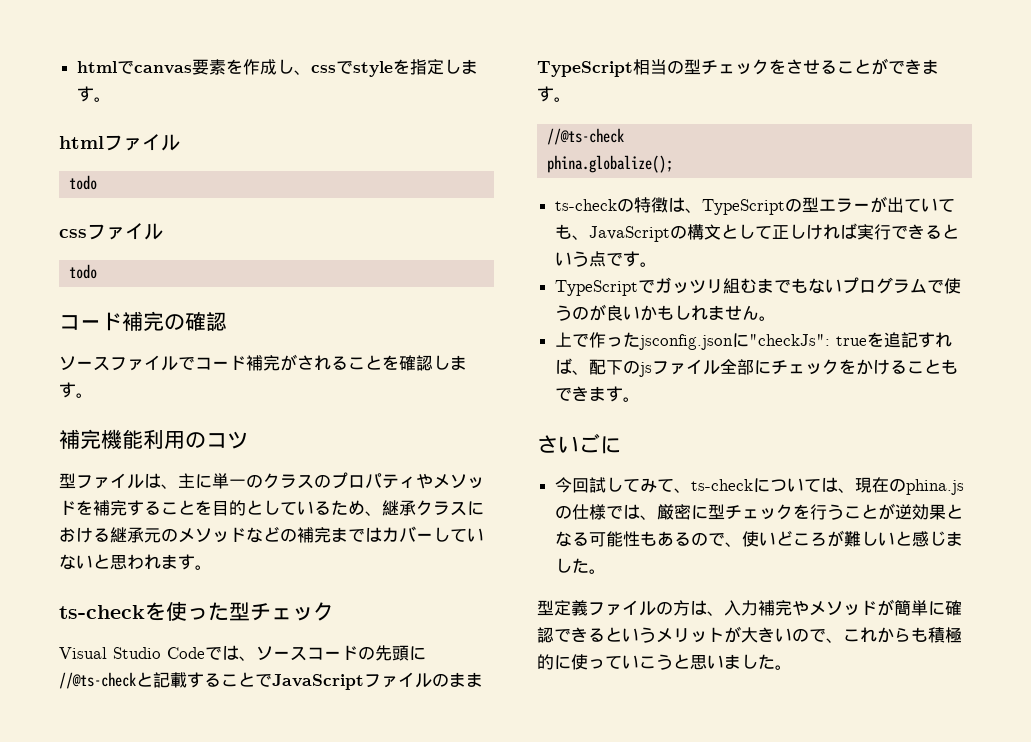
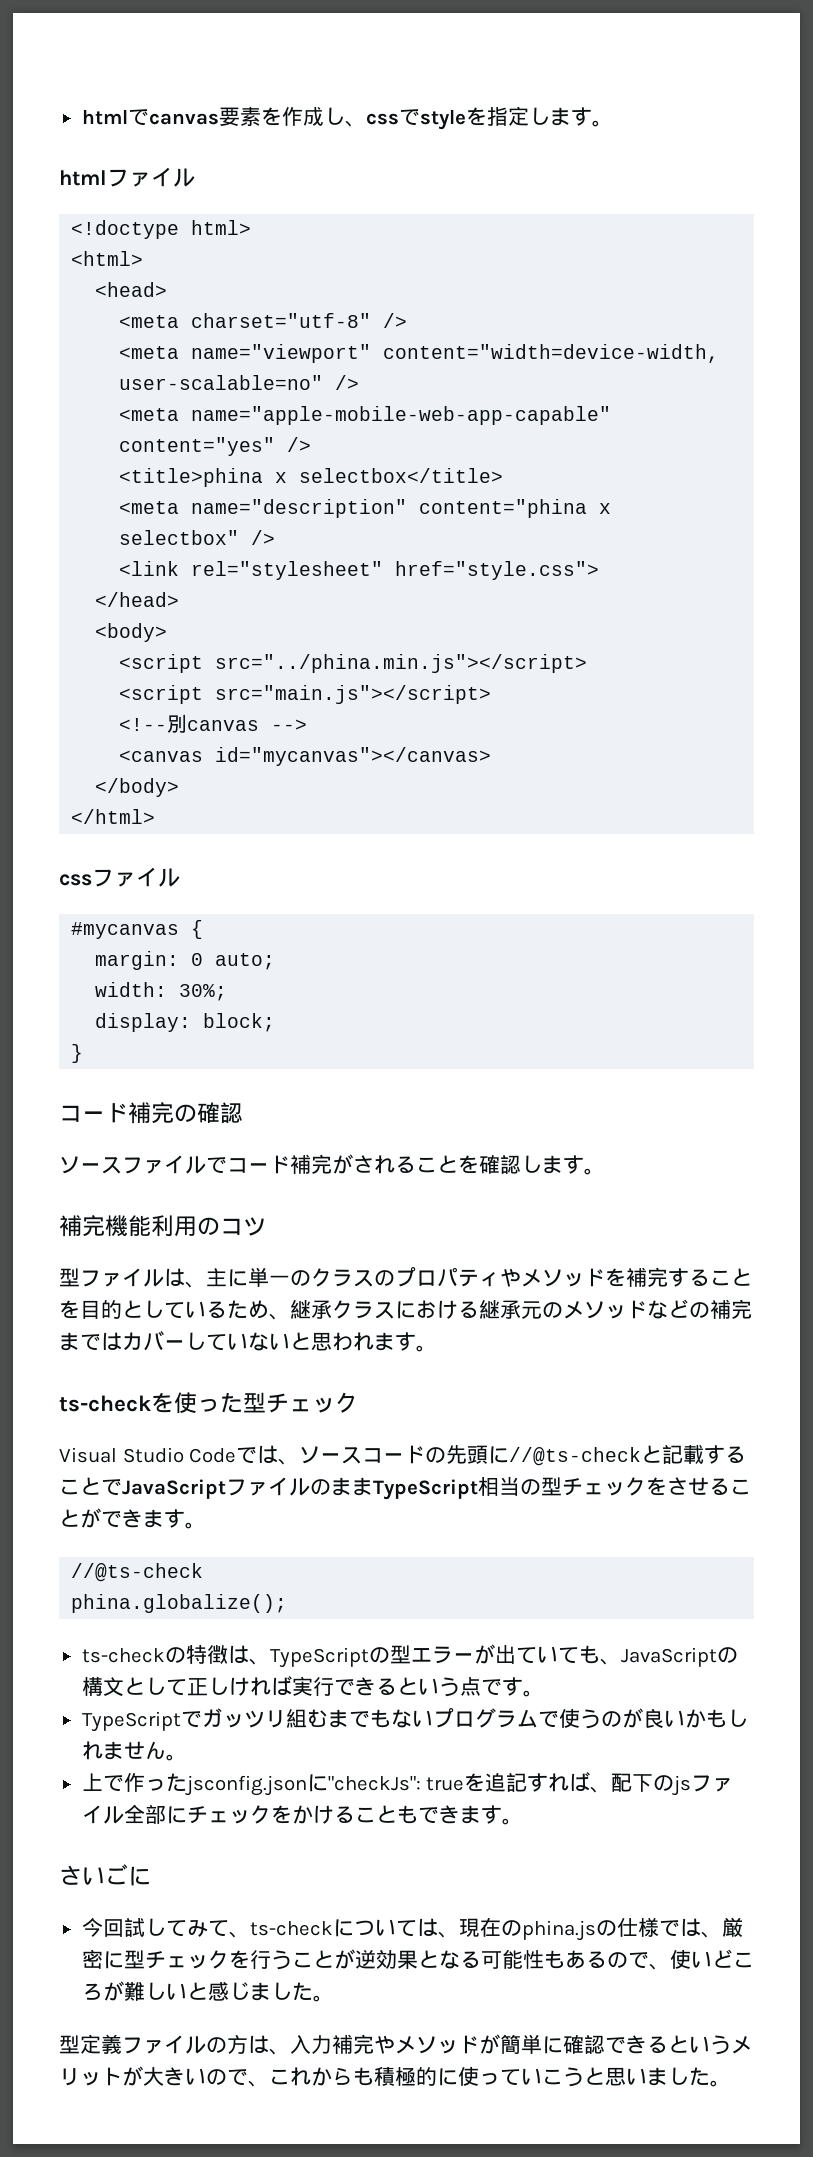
  htmlファイル
- todo
+ <!doctype html>
+ <html>
+ <head>
+ <meta charset="utf-8" />
+ <meta name="viewport" content="width=device-width, user-scalable=no" />
+ <meta name="apple-mobile-web-app-capable" content="yes" />
+ <title>phina x selectbox</title>
+ <meta name="description" content="phina x selectbox" />
+ <link rel="stylesheet" href="style.css">
+ </head>
+ <body>
+ <script src="../phina.min.js"></script>
+ <script src="main.js"></script>
+ <!--別canvas -->
+ <canvas id="mycanvas"></canvas>
+ </body>
+ </html>
  cssファイル
- todo
+ #mycanvas {
+ margin: 0 auto;
+ width: 30%;
+ display: block;
+ }

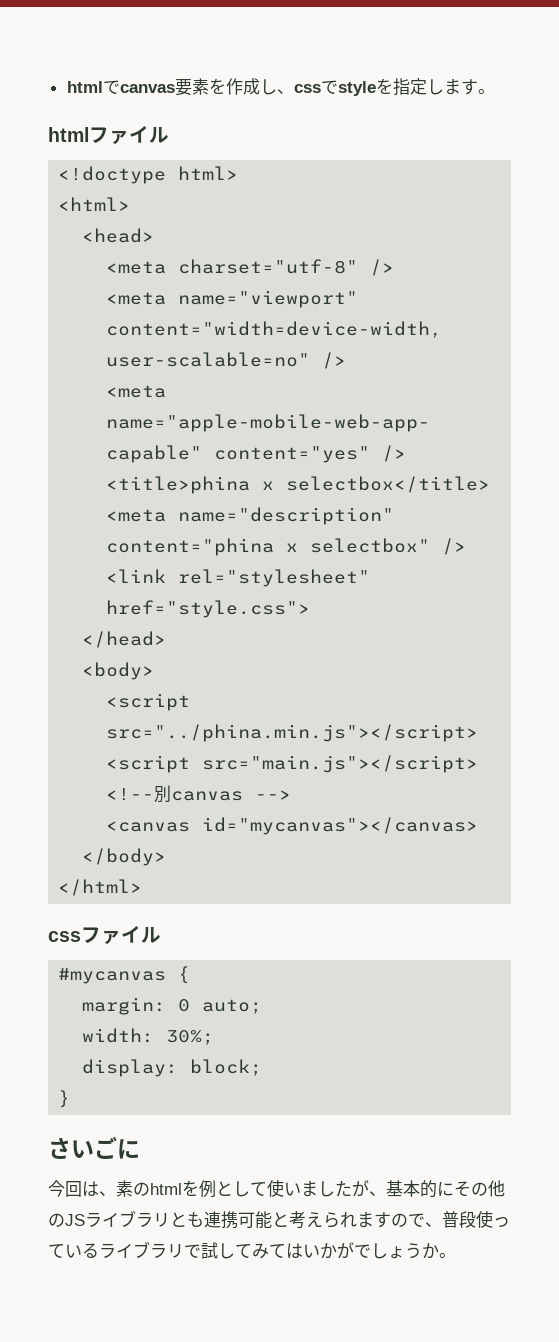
- コード補完の確認
- ソースファイルでコード補完がされることを確認します。
- 補完機能利用のコツ
- 型ファイルは、主に単一のクラスのプロパティやメソッドを補完することを目的としているため、継承クラスにおける継承元のメソッドなどの補完まではカバーしていないと思われます。
- ts-checkを使った型チェック
- Visual Studio Codeでは、ソースコードの先頭に//@ts-checkと記載することでJavaScriptファイルのままTypeScript相当の型チェックをさせることができます。
- //@ts-check
- phina.globalize();
- ts-checkの特徴は、TypeScriptの型エラーが出ていても、JavaScriptの構文として正しければ実行できるという点です。
- TypeScriptでガッツリ組むまでもないプログラムで使うのが良いかもしれません。
- 上で作ったjsconfig.jsonに"checkJs": trueを追記すれば、配下のjsファイル全部にチェックをかけることもできます。
  さいごに
- 今回試してみて、ts-checkについては、現在のphina.jsの仕様では、厳密に型チェックを行うことが逆効果となる可能性もあるので、使いどころが難しいと感じました。
- 型定義ファイルの方は、入力補完やメソッドが簡単に確認できるというメリットが大きいので、これからも積極的に使っていこうと思いました。
+ 今回は、素のhtmlを例として使いましたが、基本的にその他のJSライブラリとも連携可能と考えられますので、普段使っているライブラリで試してみてはいかがでしょうか。

